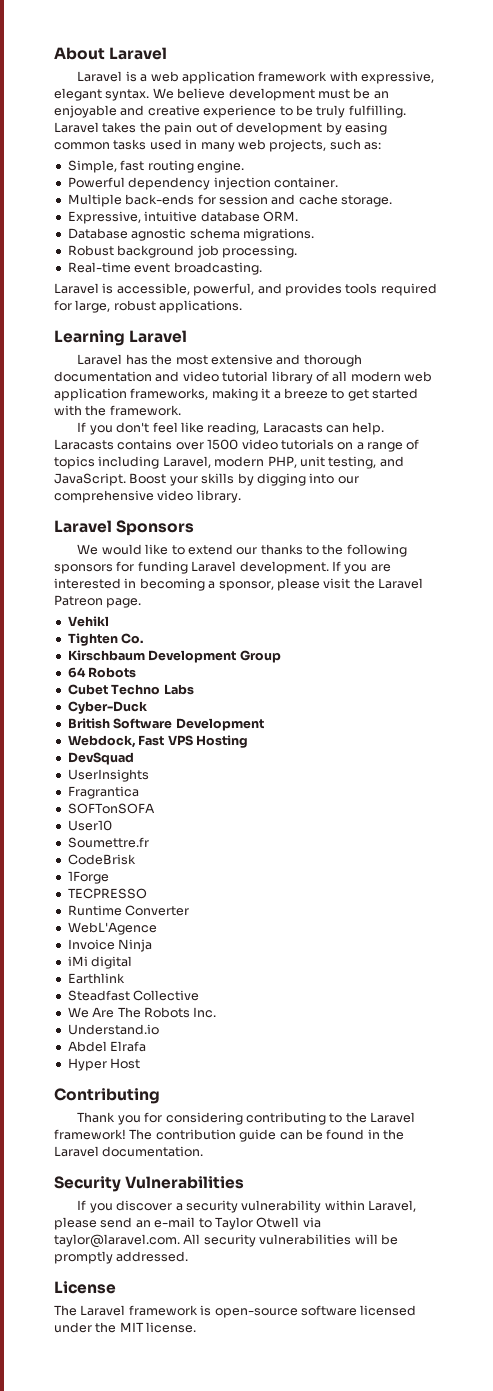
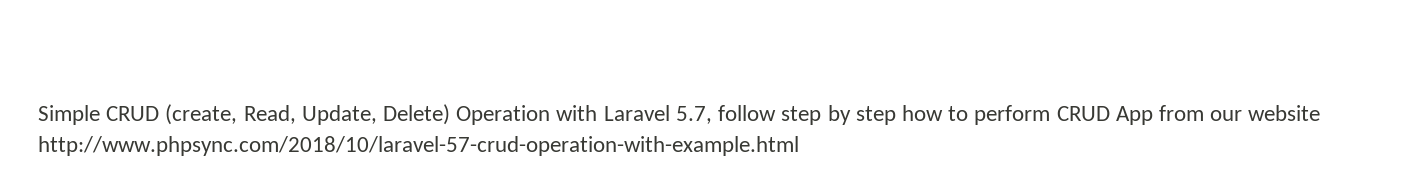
- About Laravel
- Laravel is a web application framework with expressive, elegant syntax. We believe development must be an enjoyable and creative experience to be truly fulfilling. Laravel takes the pain out of development by easing common tasks used in many web projects, such as:
- Simple, fast routing engine.
- Powerful dependency injection container.
- Multiple back-ends for session and cache storage.
- Expressive, intuitive database ORM.
- Database agnostic schema migrations.
- Robust background job processing.
- Real-time event broadcasting.
- Laravel is accessible, powerful, and provides tools required for large, robust applications.
- Learning Laravel
- Laravel has the most extensive and thorough documentation and video tutorial library of all modern web application frameworks, making it a breeze to get started with the framework.
- If you don't feel like reading, Laracasts can help. Laracasts contains over 1500 video tutorials on a range of topics including Laravel, modern PHP, unit testing, and JavaScript. Boost your skills by digging into our comprehensive video library.
- Laravel Sponsors
- We would like to extend our thanks to the following sponsors for funding Laravel development. If you are interested in becoming a sponsor, please visit the Laravel Patreon page.
- Vehikl
- Tighten Co.
- Kirschbaum Development Group
- 64 Robots
- Cubet Techno Labs
- Cyber-Duck
- British Software Development
- Webdock, Fast VPS Hosting
- DevSquad
- UserInsights
- Fragrantica
- SOFTonSOFA
- User10
- Soumettre.fr
- CodeBrisk
- 1Forge
- TECPRESSO
- Runtime Converter
- WebL'Agence
- Invoice Ninja
- iMi digital
- Earthlink
- Steadfast Collective
- We Are The Robots Inc.
- Understand.io
- Abdel Elrafa
- Hyper Host
- Contributing
- Thank you for considering contributing to the Laravel framework! The contribution guide can be found in the Laravel documentation.
- Security Vulnerabilities
- If you discover a security vulnerability within Laravel, please send an e-mail to Taylor Otwell via taylor@laravel.com. All security vulnerabilities will be promptly addressed.
- License
- The Laravel framework is open-source software licensed under the MIT license.
+ Simple CRUD (create, Read, Update, Delete) Operation with Laravel 5.7, follow step by step how to perform CRUD App from our website http://www.phpsync.com/2018/10/laravel-57-crud-operation-with-example.html

